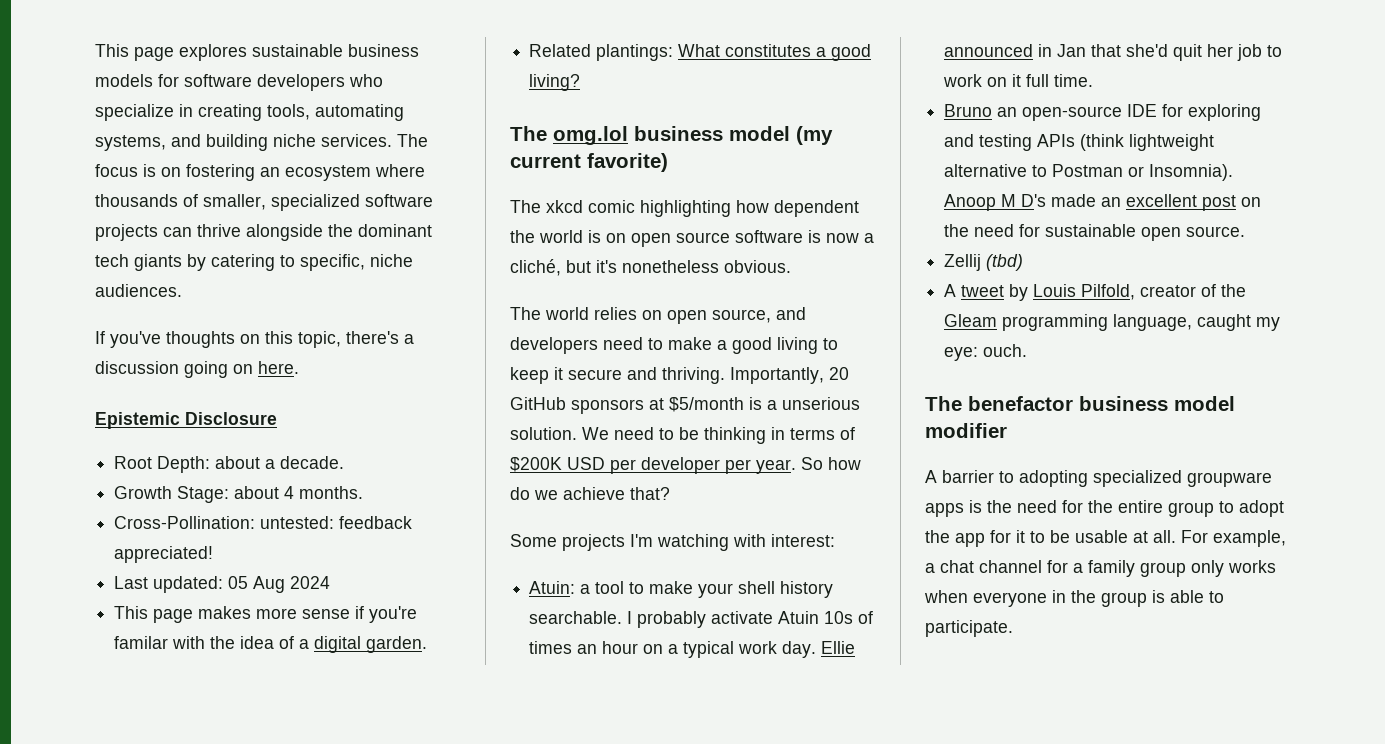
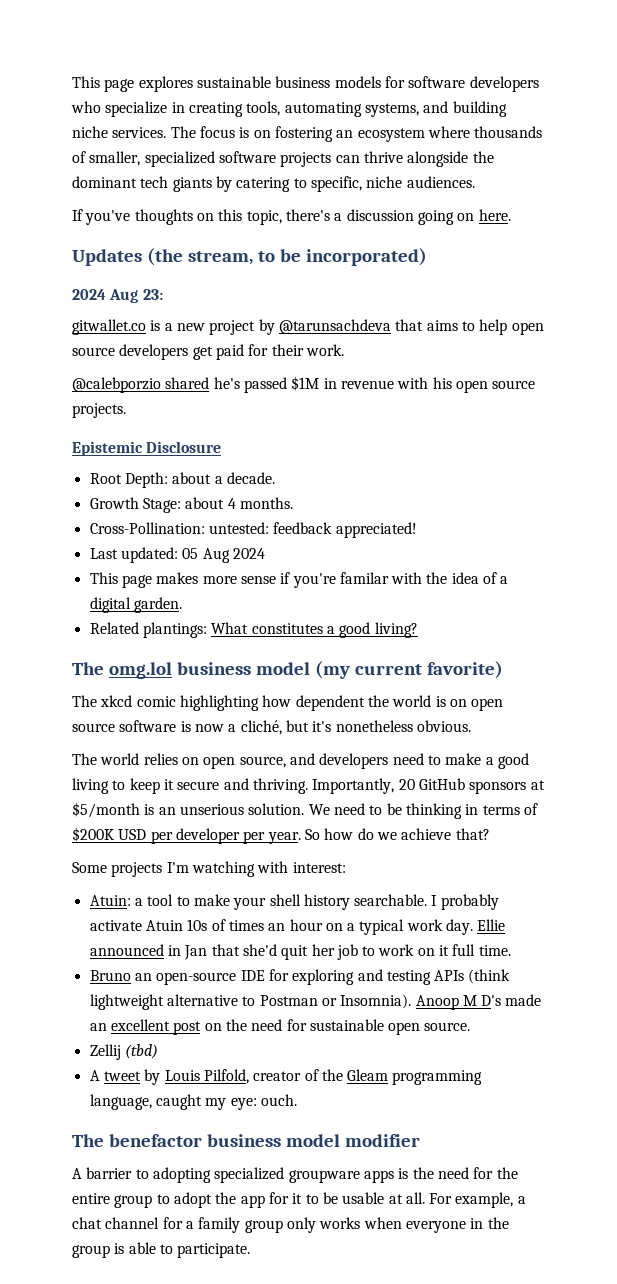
+ Updates (the stream, to be incorporated)
+ 2024 Aug 23:
+ gitwallet.co is a new project by @tarunsachdeva that aims to help open source developers get paid for their work.
+ @calebporzio shared he's passed $1M in revenue with his open source projects.
- Importantly, 20 GitHub sponsors at $5/month is a unserious solution.
+ Importantly, 20 GitHub sponsors at $5/month is an unserious solution.

